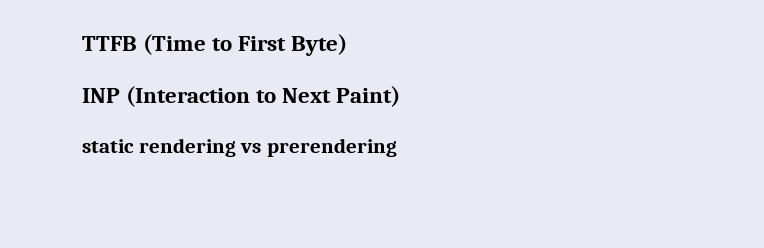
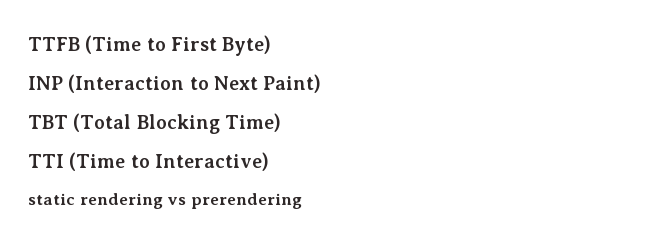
+ TBT (Total Blocking Time)
+ TTI (Time to Interactive)

